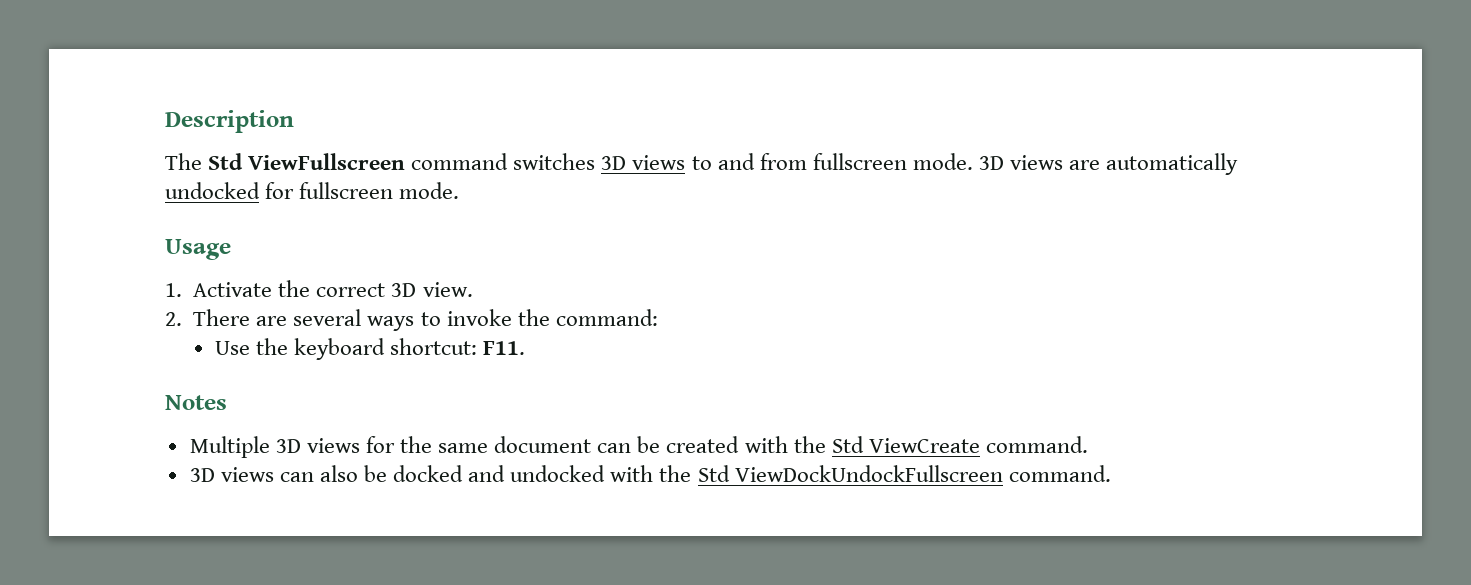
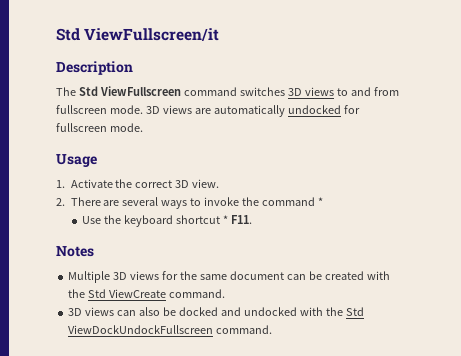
+ Std ViewFullscreen/it
- 2. There are several ways to invoke the command:
+ 2. There are several ways to invoke the command *
- Use the keyboard shortcut: F11.
+ Use the keyboard shortcut * F11.

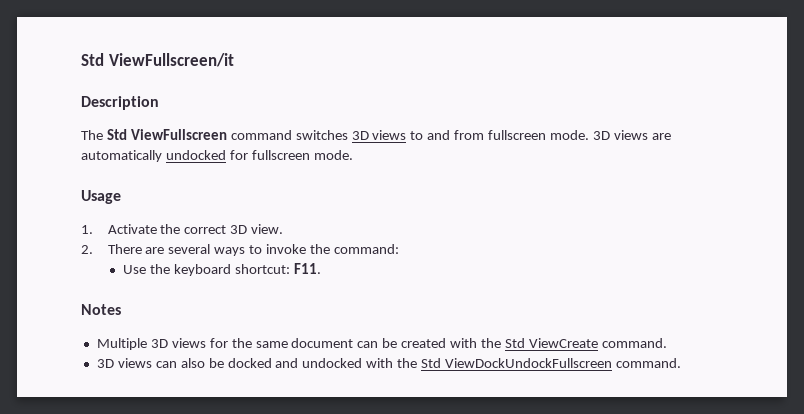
- 2. There are several ways to invoke the command *
+ 2. There are several ways to invoke the command:
- Use the keyboard shortcut * F11.
+ Use the keyboard shortcut: F11.

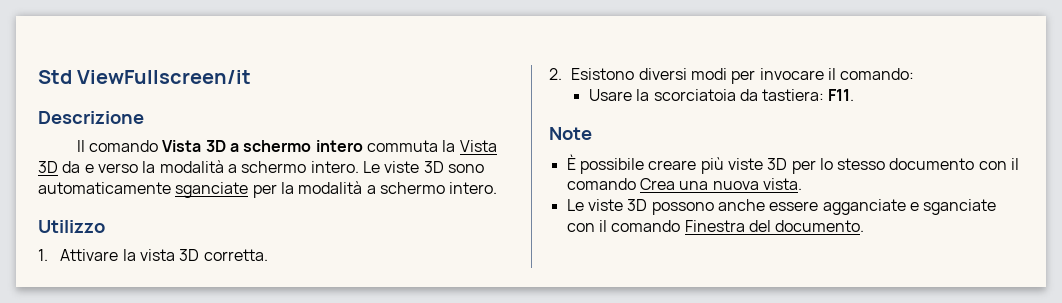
- Description
- The Std ViewFullscreen command switches 3D views to and from fullscreen mode. 3D views are automatically undocked for fullscreen mode.
- Usage
- 1. Activate the correct 3D view.
- 2. There are several ways to invoke the command:
- Use the keyboard shortcut: F11.
- Notes
- Multiple 3D views for the same document can be created with the Std ViewCreate command.
- 3D views can also be docked and undocked with the Std ViewDockUndockFullscreen command.
+ Descrizione
+ Il comando Vista 3D a schermo intero commuta la Vista 3D da e verso la modalità a schermo intero. Le viste 3D sono automaticamente sganciate per la modalità a schermo intero.
+ Utilizzo
+ 1. Attivare la vista 3D corretta.
+ 2. Esistono diversi modi per invocare il comando:
+ Usare la scorciatoia da tastiera: F11.
+ Note
+ È possibile creare più viste 3D per lo stesso documento con il comando Crea una nuova vista.
+ Le viste 3D possono anche essere agganciate e sganciate con il comando Finestra del documento.

